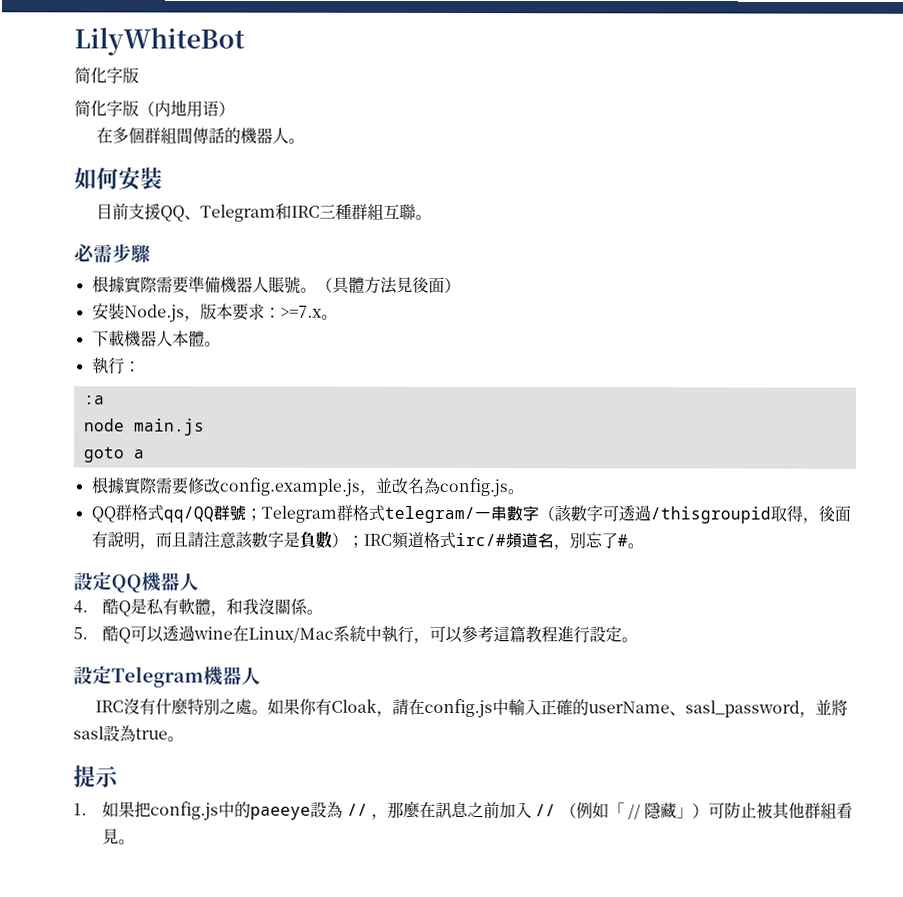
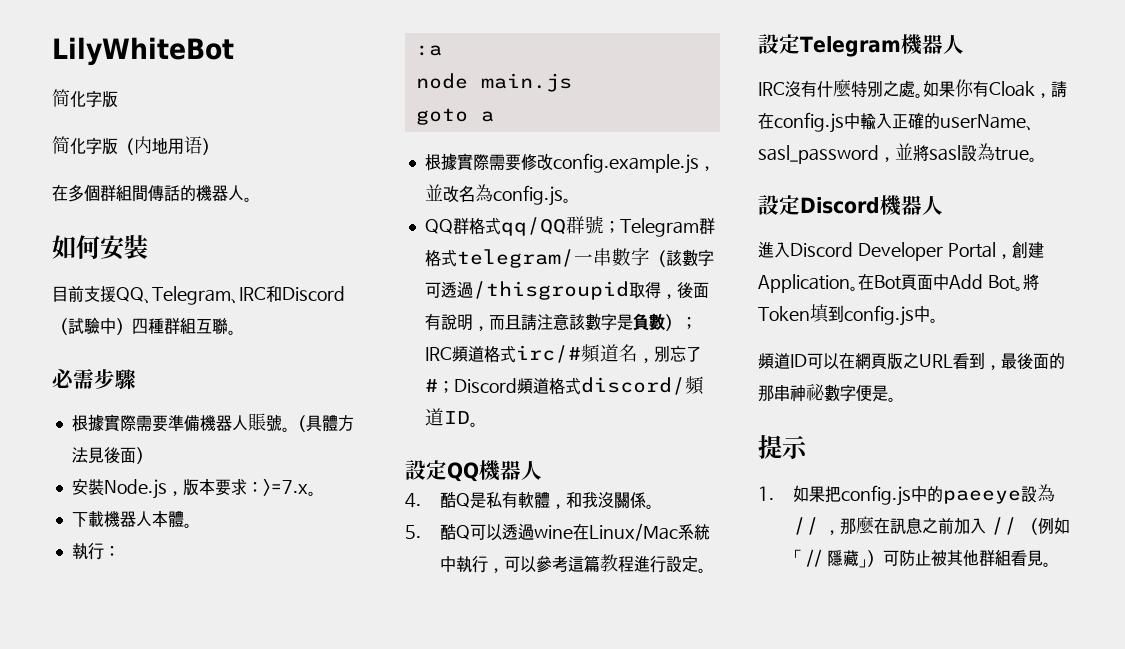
- 目前支援QQ、Telegram和IRC三種群組互聯。
+ 目前支援QQ、Telegram、IRC和Discord（試驗中）四種群組互聯。
- QQ群格式qq/QQ群號；Telegram群格式telegram/一串數字（該數字可透過/thisgroupid取得，後面有說明，而且請注意該數字是負數）；IRC頻道格式irc/#頻道名，別忘了#。
+ QQ群格式qq/QQ群號；Telegram群格式telegram/一串數字（該數字可透過/thisgroupid取得，後面有說明，而且請注意該數字是負數）；IRC頻道格式irc/#頻道名，別忘了#；Discord頻道格式discord/頻道ID。
+ 設定Discord機器人
+ 進入Discord Developer Portal，創建Application。在Bot頁面中Add Bot。將Token填到config.js中。
+ 頻道ID可以在網頁版之URL看到，最後面的那串神祕數字便是。

